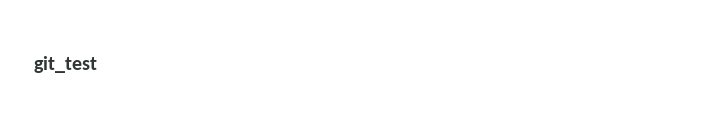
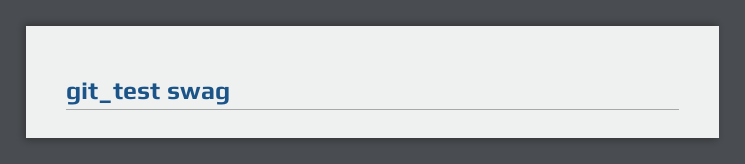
- git_test
+ git_test swag

